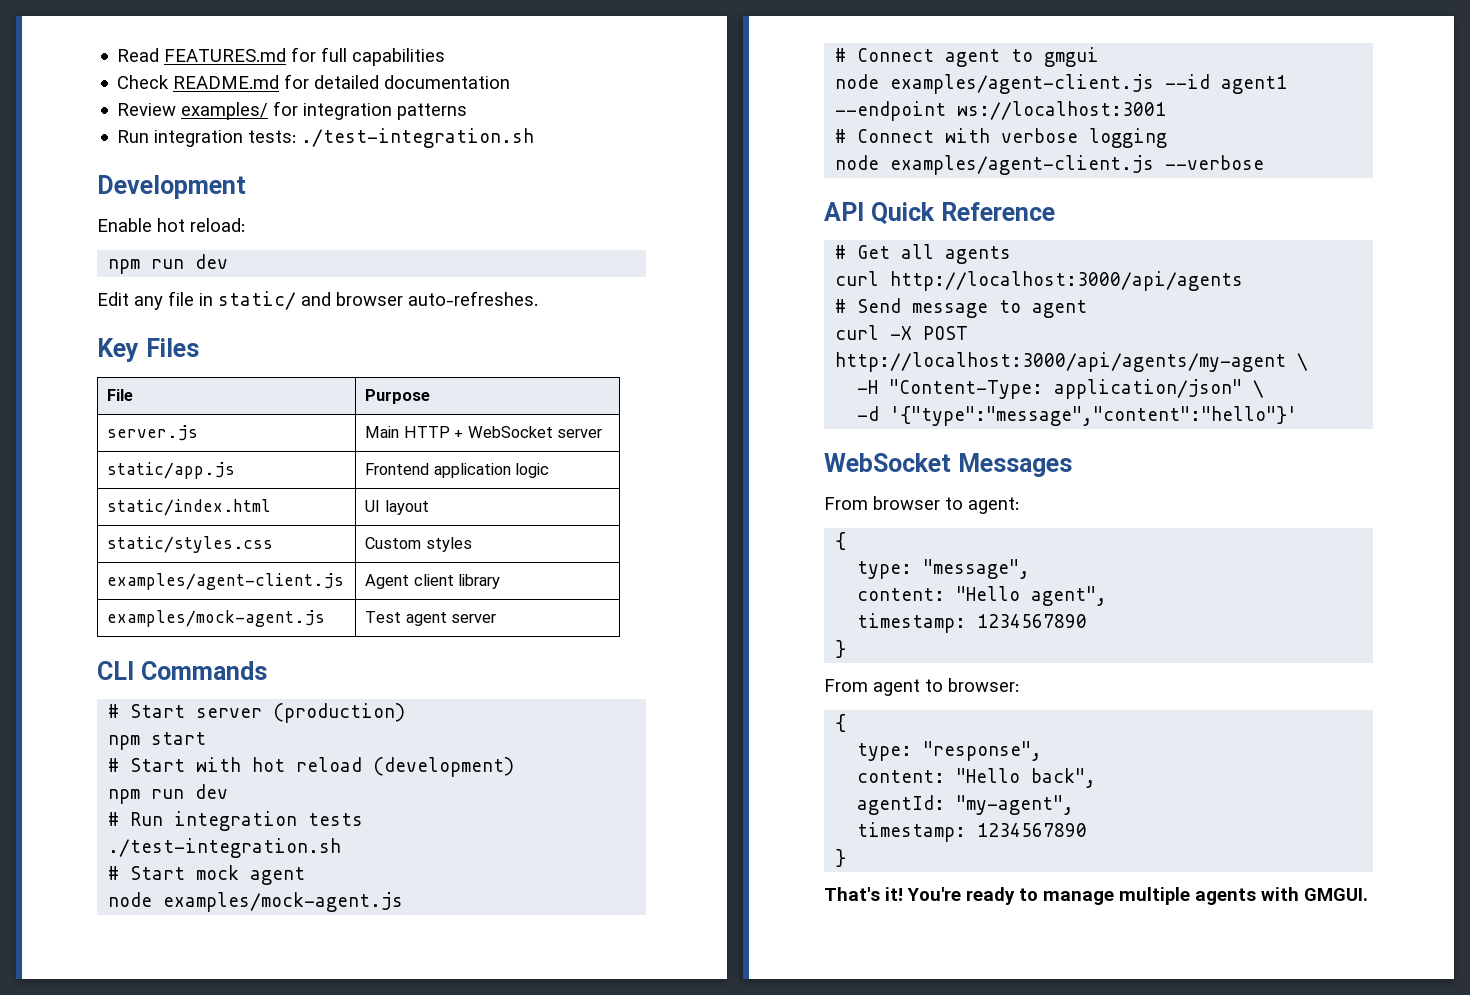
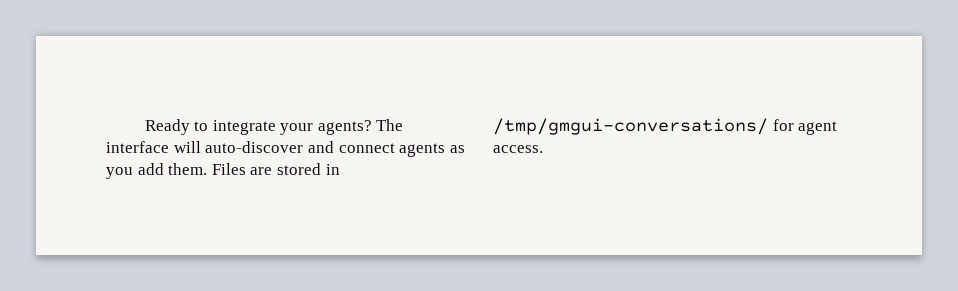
- Read FEATURES.md for full capabilities
- Check README.md for detailed documentation
- Review examples/ for integration patterns
- Run integration tests: ./test-integration.sh
- Development
- Enable hot reload:
- npm run dev
- Edit any file in static/ and browser auto-refreshes.
- Key Files
- File | Purpose
- server.js | Main HTTP + WebSocket server
- static/app.js | Frontend application logic
- static/index.html | UI layout
- static/styles.css | Custom styles
- examples/agent-client.js | Agent client library
- examples/mock-agent.js | Test agent server
- CLI Commands
- # Start server (production)
- npm start
- # Start with hot reload (development)
- npm run dev
- # Run integration tests
- ./test-integration.sh
- # Start mock agent
- node examples/mock-agent.js
- # Connect agent to gmgui
- node examples/agent-client.js --id agent1 --endpoint ws://localhost:3001
- # Connect with verbose logging
- node examples/agent-client.js --verbose
- API Quick Reference
- # Get all agents
- curl http://localhost:3000/api/agents
- # Send message to agent
- curl -X POST http://localhost:3000/api/agents/my-agent \
- -H "Content-Type: application/json" \
- -d '{"type":"message","content":"hello"}'
- WebSocket Messages
- From browser to agent:
- {
- type: "message",
- content: "Hello agent",
- timestamp: 1234567890
- }
- From agent to browser:
- {
- type: "response",
- content: "Hello back",
- agentId: "my-agent",
- timestamp: 1234567890
- }
- That's it! You're ready to manage multiple agents with GMGUI.
+ Ready to integrate your agents? The interface will auto-discover and connect agents as you add them. Files are stored in /tmp/gmgui-conversations/ for agent access.

